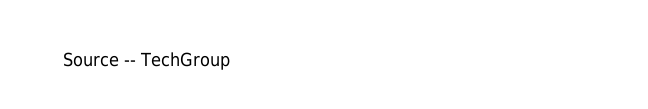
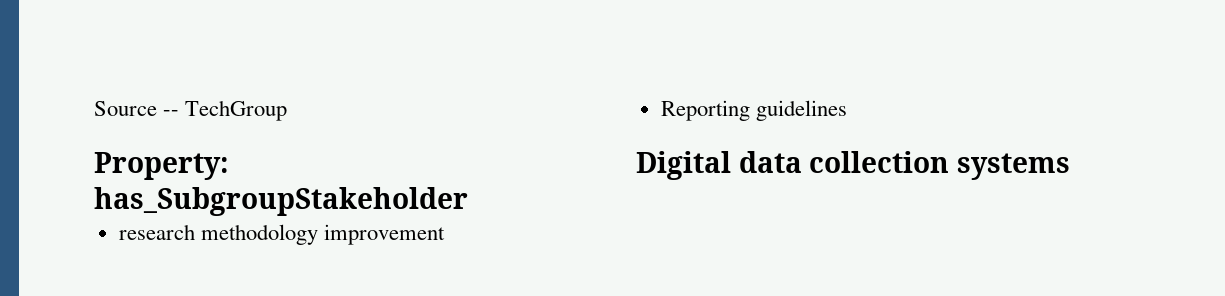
+ Property: has_SubgroupStakeholder
+ research methodology improvement
+ Reporting guidelines
+ Digital data collection systems

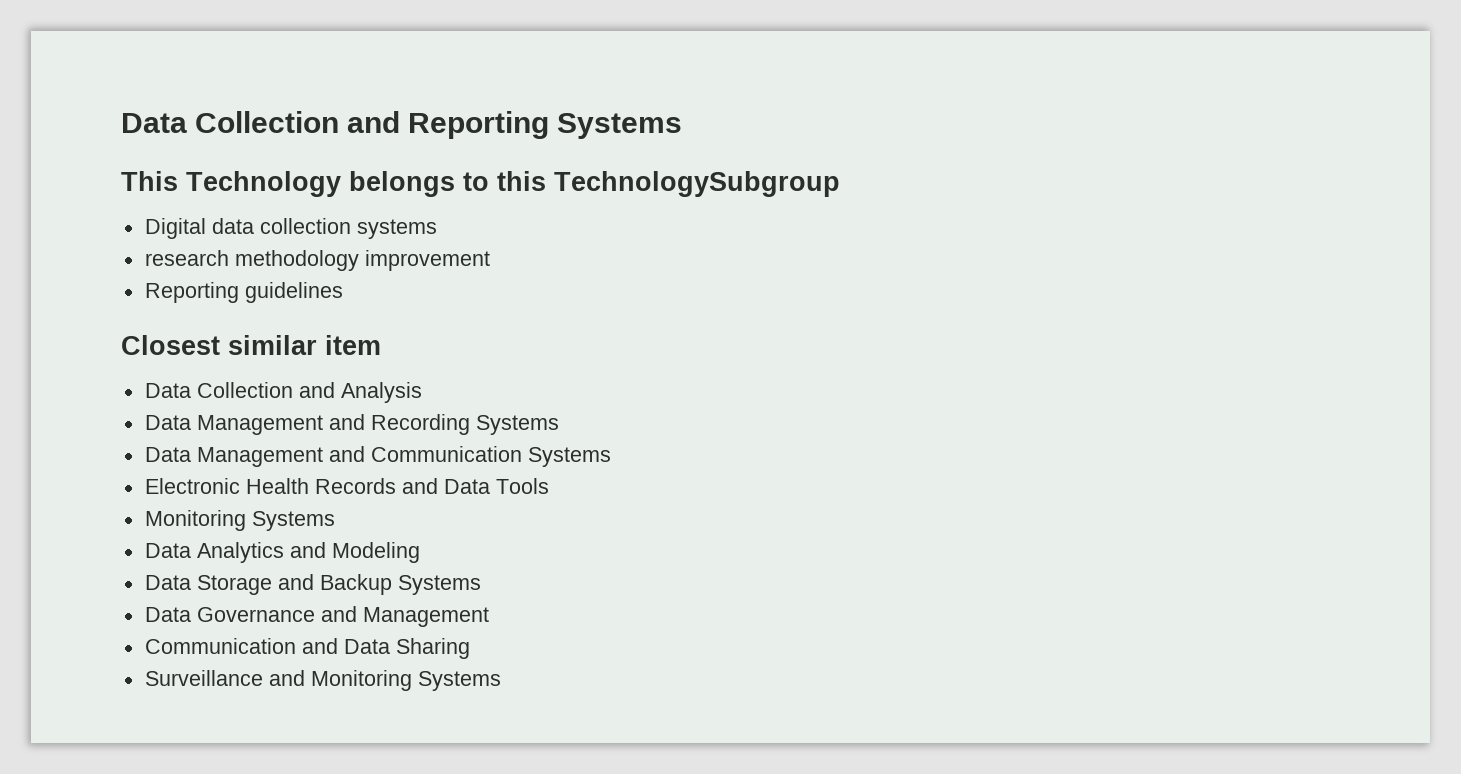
- Source -- TechGroup
- Property: has_SubgroupStakeholder
+ Data Collection and Reporting Systems
+ This Technology belongs to this TechnologySubgroup
+ Digital data collection systems
- Digital data collection systems
+ Closest similar item
+ Data Collection and Analysis
+ Data Management and Recording Systems
+ Data Management and Communication Systems
+ Electronic Health Records and Data Tools
+ Monitoring Systems
+ Data Analytics and Modeling
+ Data Storage and Backup Systems
+ Data Governance and Management
+ Communication and Data Sharing
+ Surveillance and Monitoring Systems

